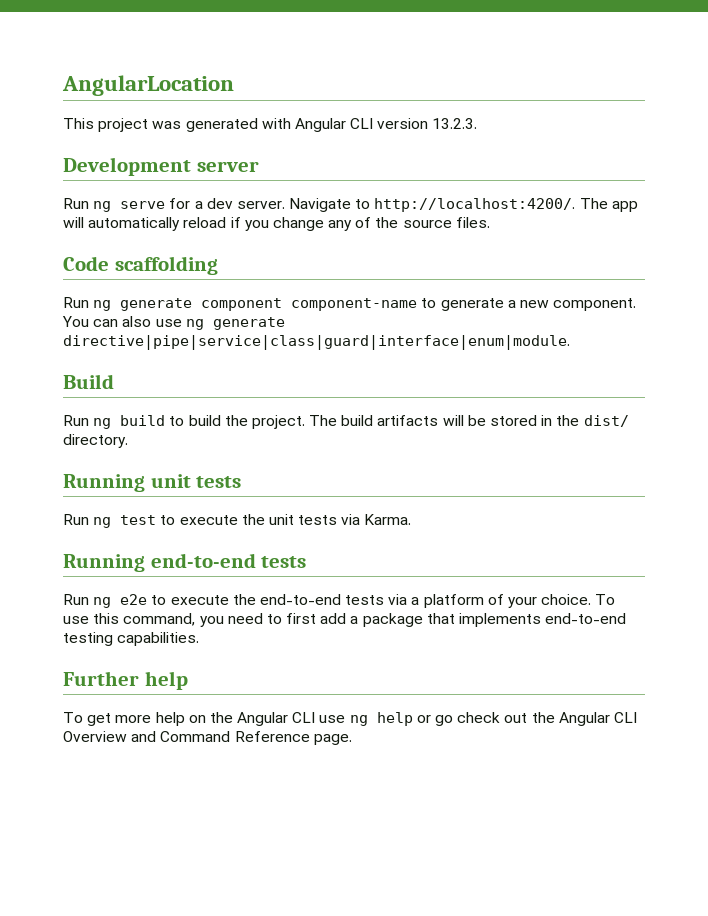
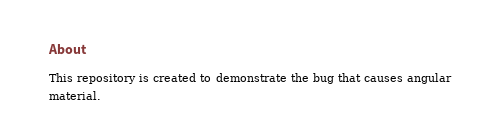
- AngularLocation
+ About
- This project was generated with Angular CLI version 13.2.3.
- Development server
- Run ng serve for a dev server. Navigate to http://localhost:4200/. The app will automatically reload if you change any of the source files.
- Code scaffolding
- Run ng generate component component-name to generate a new component. You can also use ng generate directive|pipe|service|class|guard|interface|enum|module.
- Build
- Run ng build to build the project. The build artifacts will be stored in the dist/ directory.
- Running unit tests
- Run ng test to execute the unit tests via Karma.
- Running end-to-end tests
- Run ng e2e to execute the end-to-end tests via a platform of your choice. To use this command, you need to first add a package that implements end-to-end testing capabilities.
- Further help
- To get more help on the Angular CLI use ng help or go check out the Angular CLI Overview and Command Reference page.
+ This repository is created to demonstrate the bug that causes angular material.

